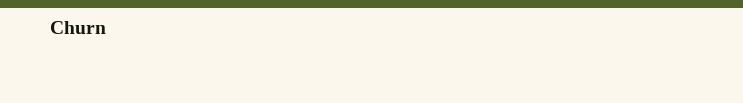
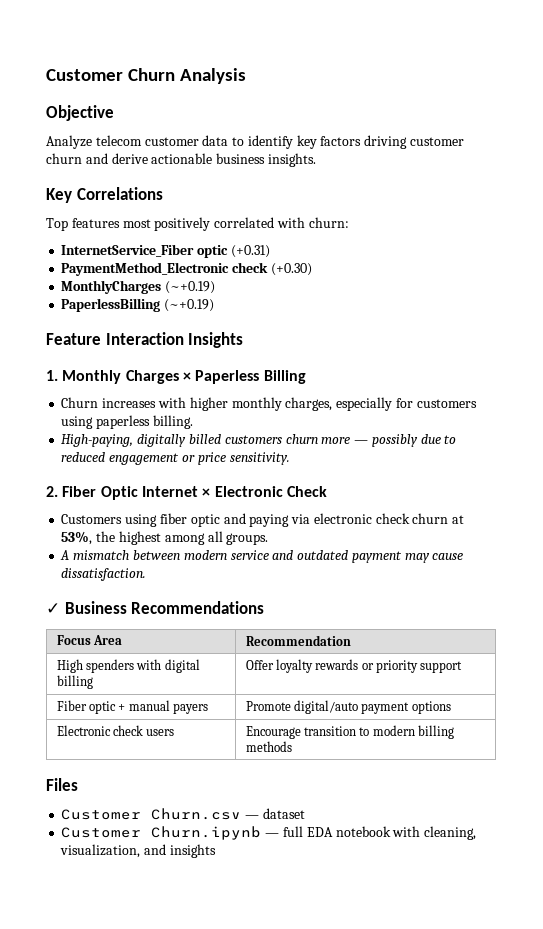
- Churn
+ Customer Churn Analysis
+ Objective
+ Analyze telecom customer data to identify key factors driving customer churn and derive actionable business insights.
+ Key Correlations
+ Top features most positively correlated with churn:
+ InternetService_Fiber optic (+0.31)
+ PaymentMethod_Electronic check (+0.30)
+ MonthlyCharges (~+0.19)
+ PaperlessBilling (~+0.19)
+ Feature Interaction Insights
+ 1. Monthly Charges × Paperless Billing
+ Churn increases with higher monthly charges, especially for customers using paperless billing.
+ High-paying, digitally billed customers churn more — possibly due to reduced engagement or price sensitivity.
+ 2. Fiber Optic Internet × Electronic Check
+ Customers using fiber optic and paying via electronic check churn at 53%, the highest among all groups.
+ A mismatch between modern service and outdated payment may cause dissatisfaction.
+ ✓ Business Recommendations
+ Focus Area | Recommendation
+ High spenders with digital billing | Offer loyalty rewards or priority support
+ Fiber optic + manual payers | Promote digital/auto payment options
+ Electronic check users | Encourage transition to modern billing methods
+ Files
+ Customer Churn.csv — dataset
+ Customer Churn.ipynb — full EDA notebook with cleaning, visualization, and insights

